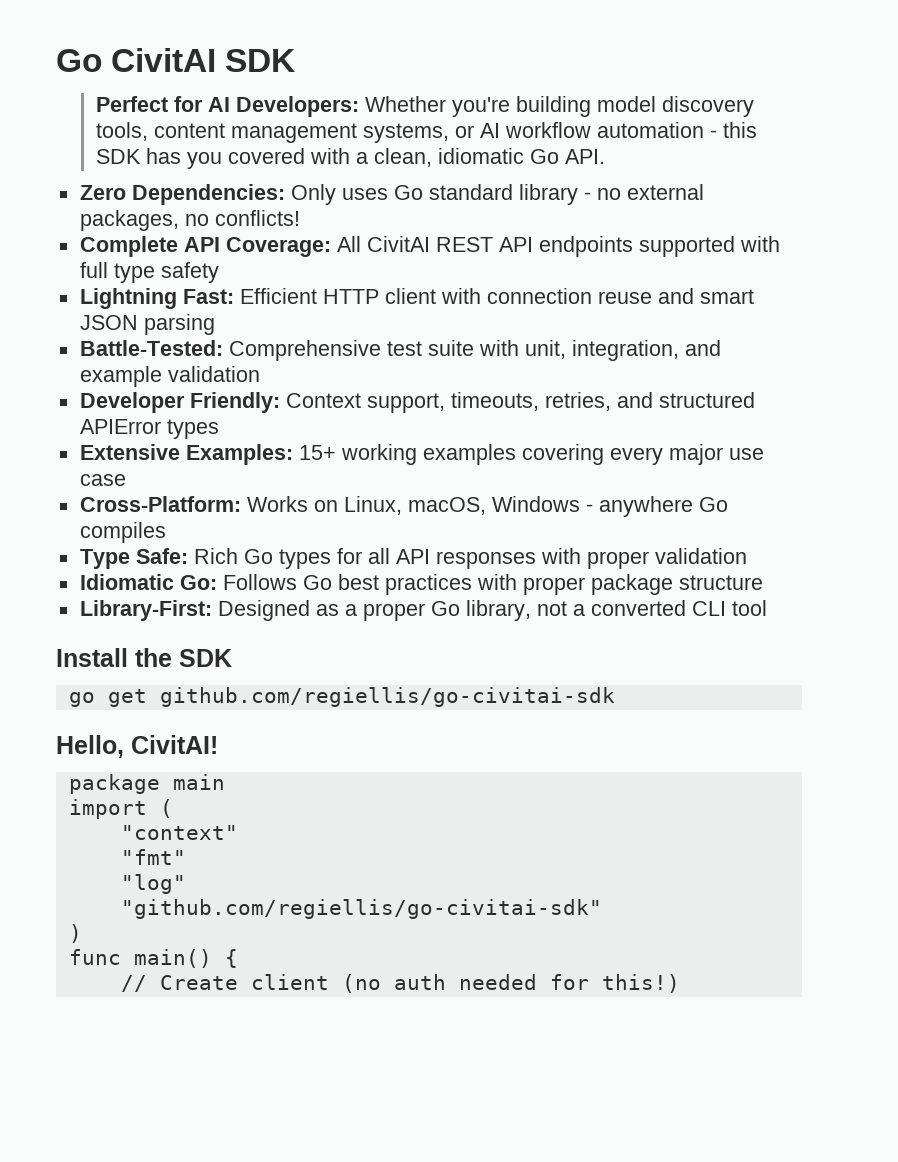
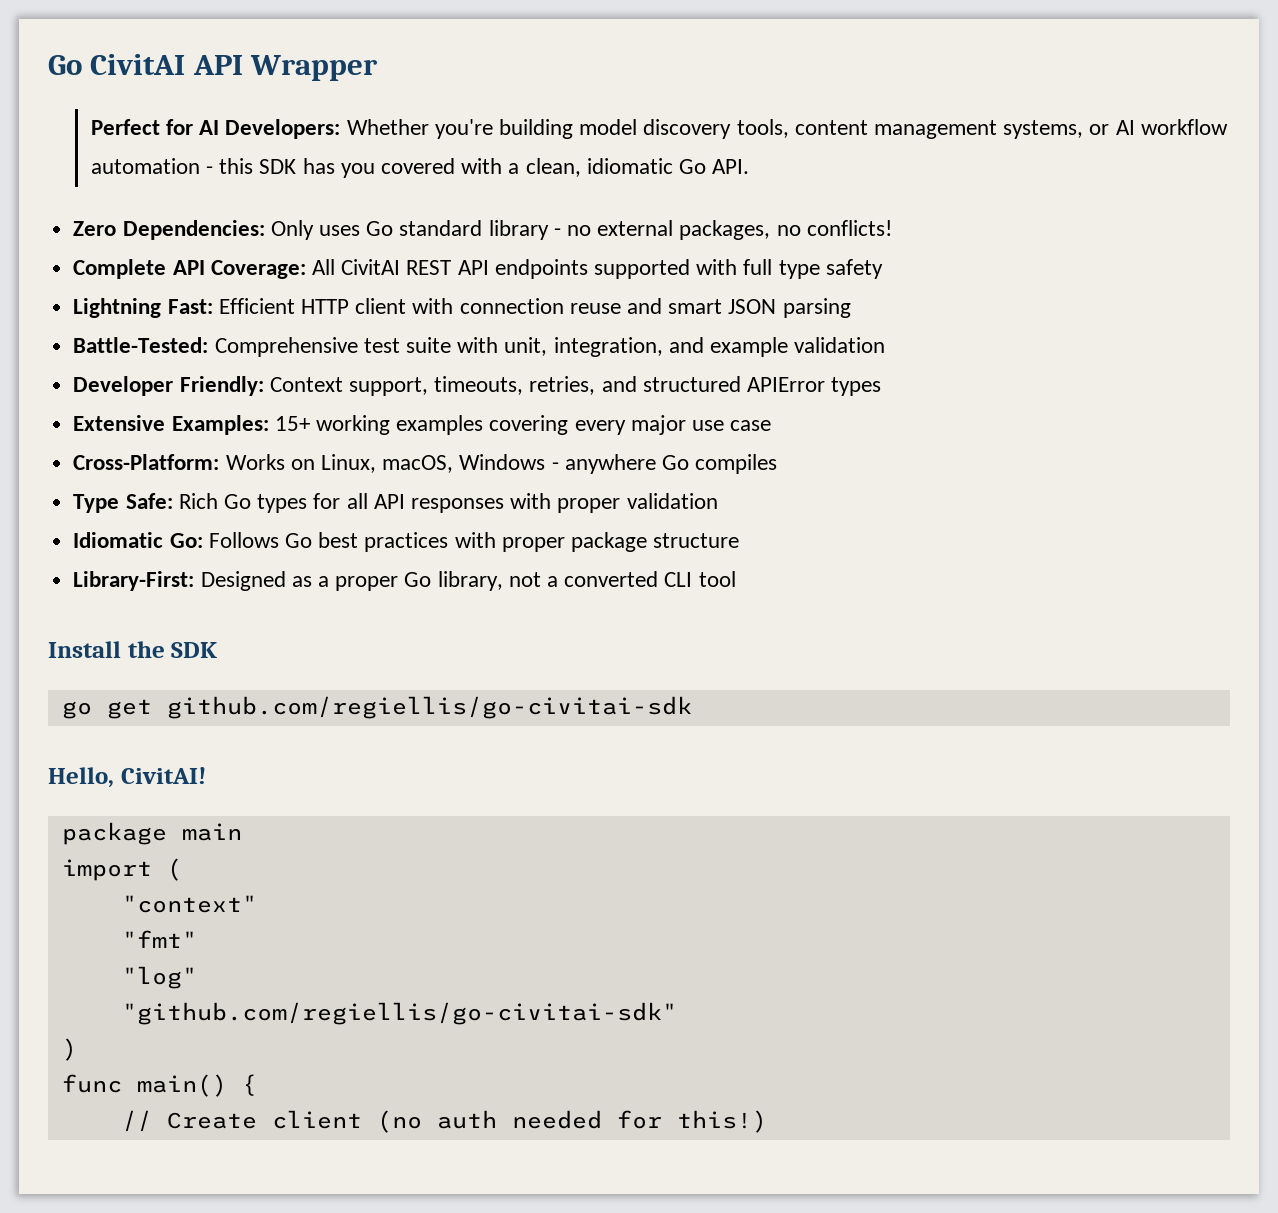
- Go CivitAI SDK
+ Go CivitAI API Wrapper

